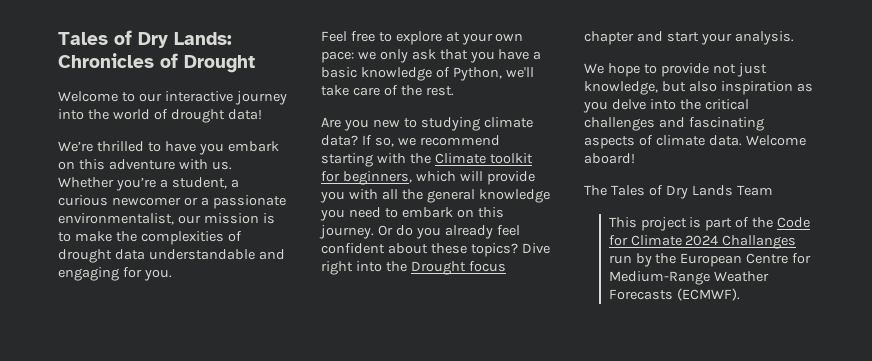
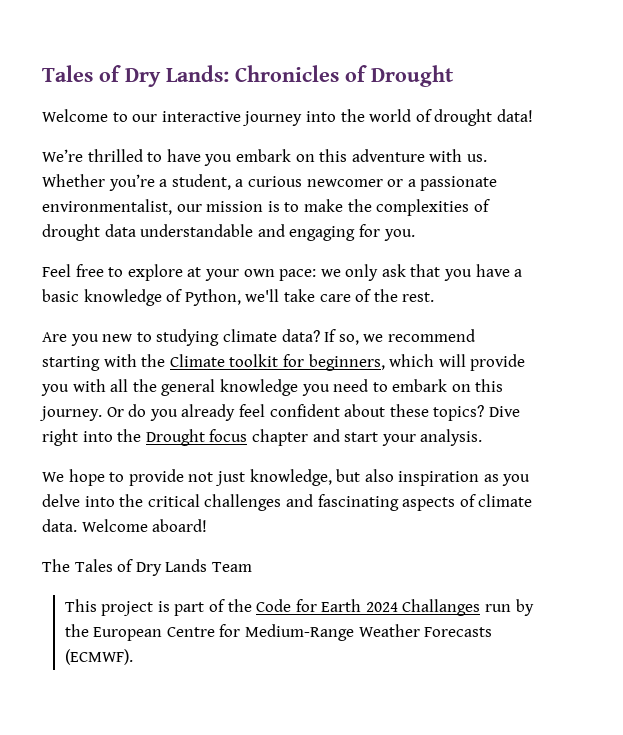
- This project is part of the Code for Climate 2024 Challanges run by the European Centre for Medium-Range Weather Forecasts (ECMWF).
+ This project is part of the Code for Earth 2024 Challanges run by the European Centre for Medium-Range Weather Forecasts (ECMWF).

